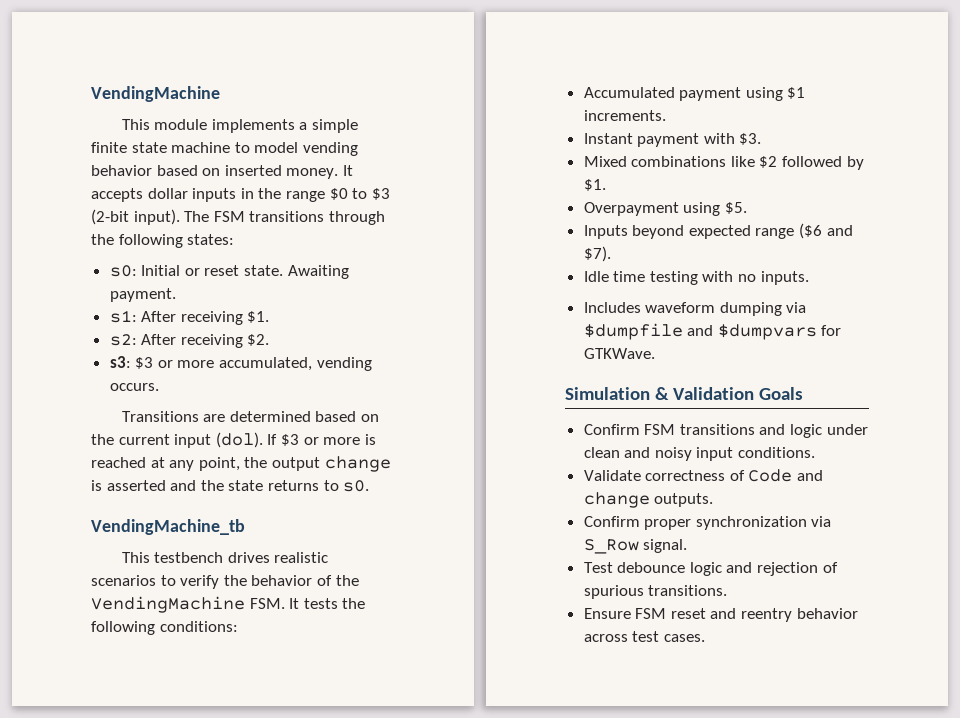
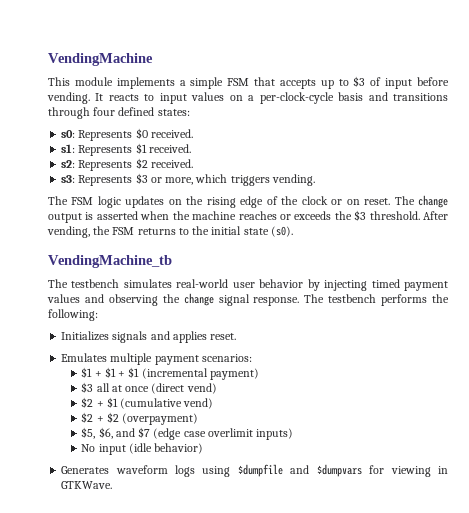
- This module implements a simple finite state machine to model vending behavior based on inserted money. It accepts dollar inputs in the range $0 to $3 (2-bit input). The FSM transitions through the following states:
- s0: Initial or reset state. Awaiting payment.
- s1: After receiving $1.
- s2: After receiving $2.
+ This module implements a simple FSM that accepts up to $3 of input before vending. It reacts to input values on a per-clock-cycle basis and transitions through four defined states:
+ s0: Represents $0 received.
+ s1: Represents $1 received.
+ s2: Represents $2 received.
- s3: $3 or more accumulated, vending occurs.
- Transitions are determined based on the current input (dol). If $3 or more is reached at any point, the output change is asserted and the state returns to s0.
+ s3: Represents $3 or more, which triggers vending.
+ The FSM logic updates on the rising edge of the clock or on reset. The change output is asserted when the machine reaches or exceeds the $3 threshold. After vending, the FSM returns to the initial state (s0).
  VendingMachine_tb
- This testbench drives realistic scenarios to verify the behavior of the VendingMachine FSM. It tests the following conditions:
- Accumulated payment using $1 increments.
- Instant payment with $3.
- Mixed combinations like $2 followed by $1.
- Overpayment using $5.
- Inputs beyond expected range ($6 and $7).
- Idle time testing with no inputs.
- Includes waveform dumping via $dumpfile and $dumpvars for GTKWave.
+ The testbench simulates real-world user behavior by injecting timed payment values and observing the change signal response. The testbench performs the following:
+ Initializes signals and applies reset.
+ Emulates multiple payment scenarios:
+ $1 + $1 + $1 (incremental payment)
+ $3 all at once (direct vend)
+ $2 + $1 (cumulative vend)
+ $2 + $2 (overpayment)
+ $5, $6, and $7 (edge case overlimit inputs)
+ No input (idle behavior)
+ Generates waveform logs using $dumpfile and $dumpvars for viewing in GTKWave.
- Simulation & Validation Goals
- Confirm FSM transitions and logic under clean and noisy input conditions.
- Validate correctness of Code and change outputs.
- Confirm proper synchronization via S_Row signal.
- Test debounce logic and rejection of spurious transitions.
- Ensure FSM reset and reentry behavior across test cases.

